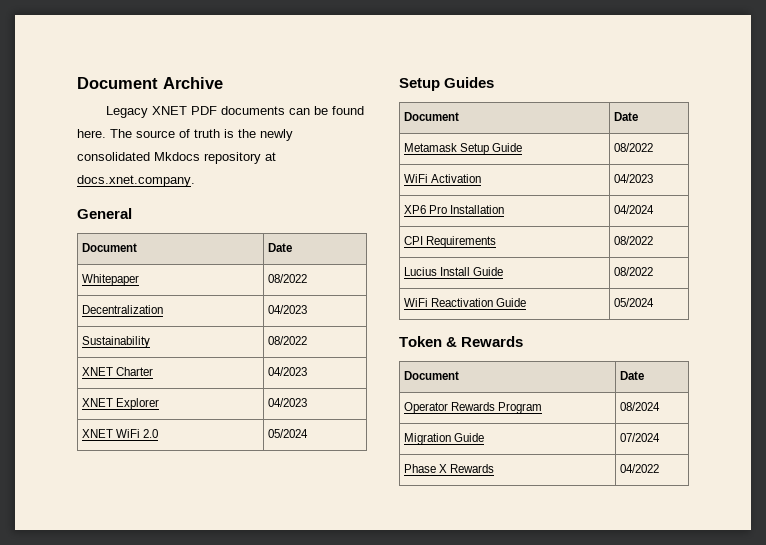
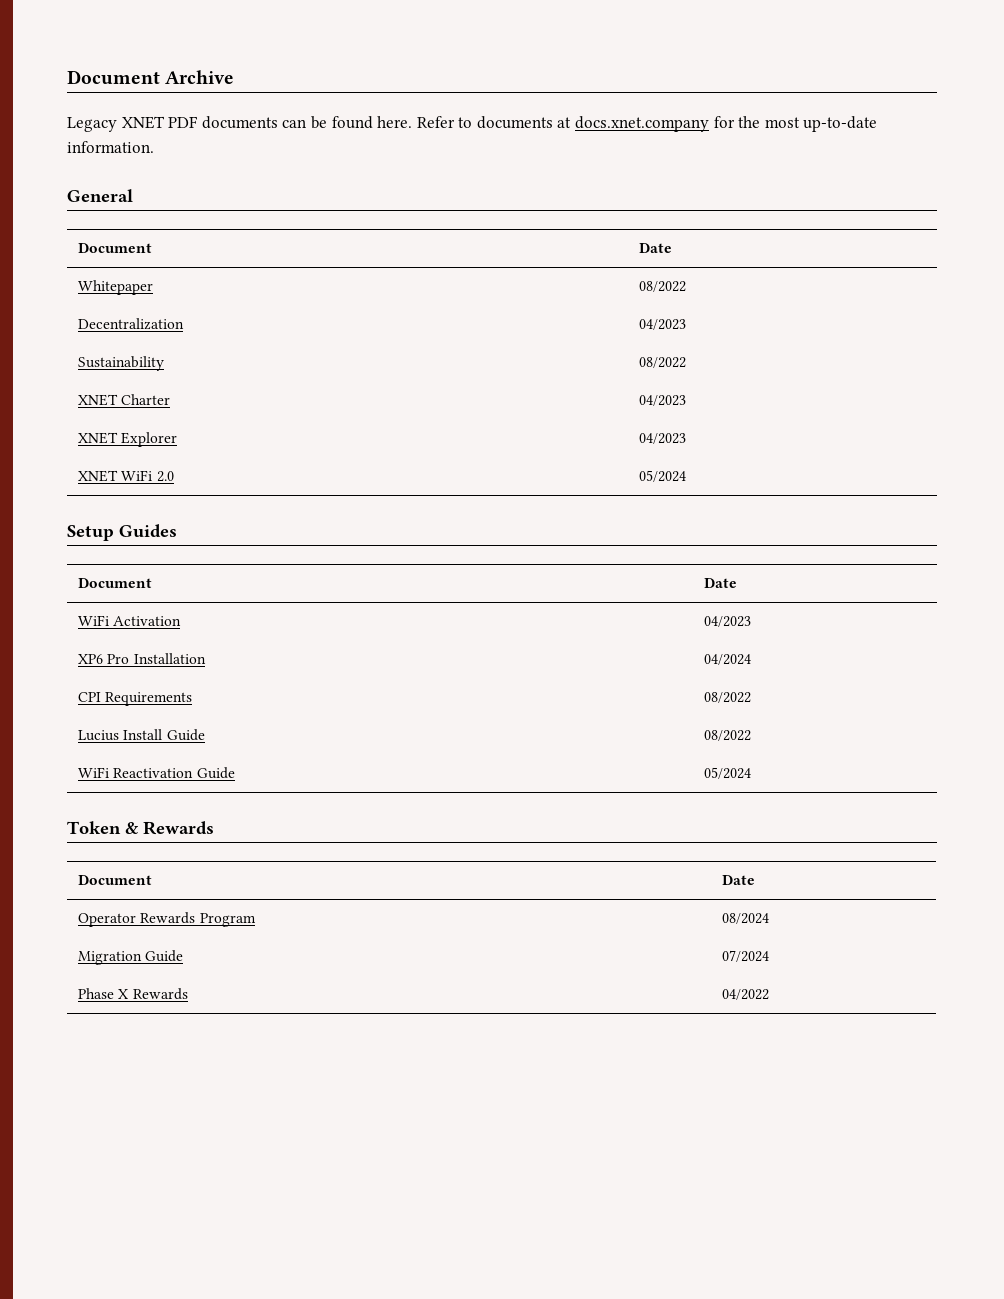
- The source of truth is the newly consolidated Mkdocs repository at docs.xnet.company.
+ Refer to documents at docs.xnet.company for the most up-to-date information.
- Metamask Setup Guide | 08/2022

